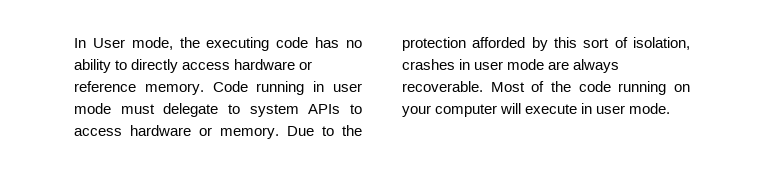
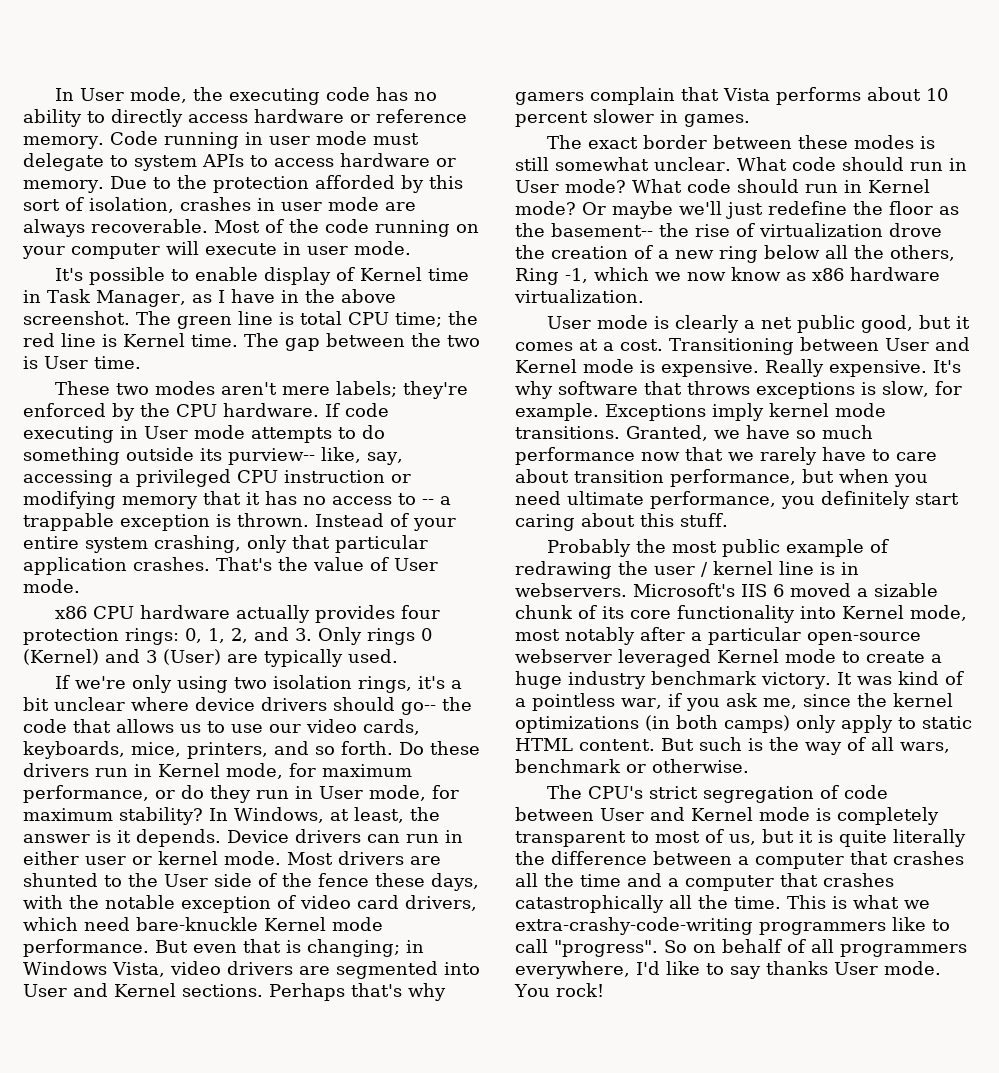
+ It's possible to enable display of Kernel time in Task Manager, as I have in the above screenshot. The green line is total CPU time; the red line is Kernel time. The gap between the two is User time.
+ These two modes aren't mere labels; they're enforced by the CPU hardware. If code executing in User mode attempts to do something outside its purview-- like, say, accessing a privileged CPU instruction or modifying memory that it has no access to -- a trappable exception is thrown. Instead of your entire system crashing, only that particular application crashes. That's the value of User mode.
+ x86 CPU hardware actually provides four protection rings: 0, 1, 2, and 3. Only rings 0 (Kernel) and 3 (User) are typically used.
+ If we're only using two isolation rings, it's a bit unclear where device drivers should go-- the code that allows us to use our video cards, keyboards, mice, printers, and so forth. Do these drivers run in Kernel mode, for maximum performance, or do they run in User mode, for maximum stability? In Windows, at least, the answer is it depends. Device drivers can run in either user or kernel mode. Most drivers are shunted to the User side of the fence these days, with the notable exception of video card drivers, which need bare-knuckle Kernel mode performance. But even that is changing; in Windows Vista, video drivers are segmented into User and Kernel sections. Perhaps that's why gamers complain that Vista performs about 10 percent slower in games.
+ The exact border between these modes is still somewhat unclear. What code should run in User mode? What code should run in Kernel mode? Or maybe we'll just redefine the floor as the basement-- the rise of virtualization drove the creation of a new ring below all the others, Ring -1, which we now know as x86 hardware virtualization.
+ User mode is clearly a net public good, but it comes at a cost. Transitioning between User and Kernel mode is expensive. Really expensive. It's why software that throws exceptions is slow, for example. Exceptions imply kernel mode transitions. Granted, we have so much performance now that we rarely have to care about transition performance, but when you need ultimate performance, you definitely start caring about this stuff.
+ Probably the most public example of redrawing the user / kernel line is in webservers. Microsoft's IIS 6 moved a sizable chunk of its core functionality into Kernel mode, most notably after a particular open-source webserver leveraged Kernel mode to create a huge industry benchmark victory. It was kind of a pointless war, if you ask me, since the kernel optimizations (in both camps) only apply to static HTML content. But such is the way of all wars, benchmark or otherwise.
+ The CPU's strict segregation of code between User and Kernel mode is completely transparent to most of us, but it is quite literally the difference between a computer that crashes all the time and a computer that crashes catastrophically all the time. This is what we extra-crashy-code-writing programmers like to call "progress". So on behalf of all programmers everywhere, I'd like to say thanks User mode. You rock!

